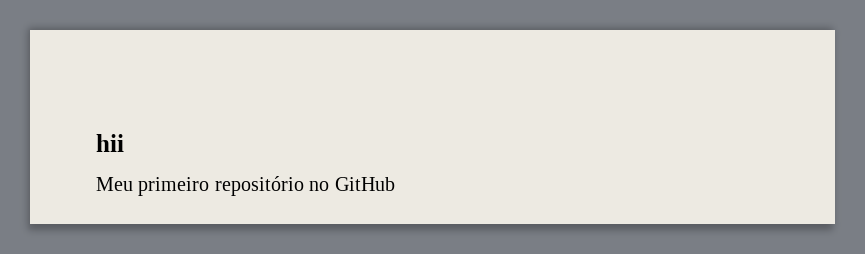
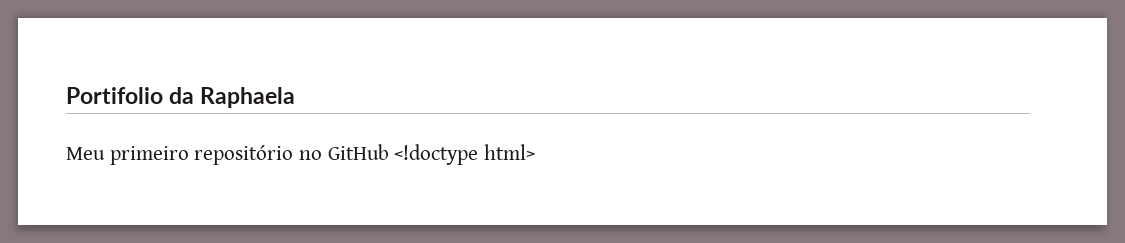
- hii
+ Portifolio da Raphaela
- Meu primeiro repositório no GitHub
+ Meu primeiro repositório no GitHub <!doctype html>

